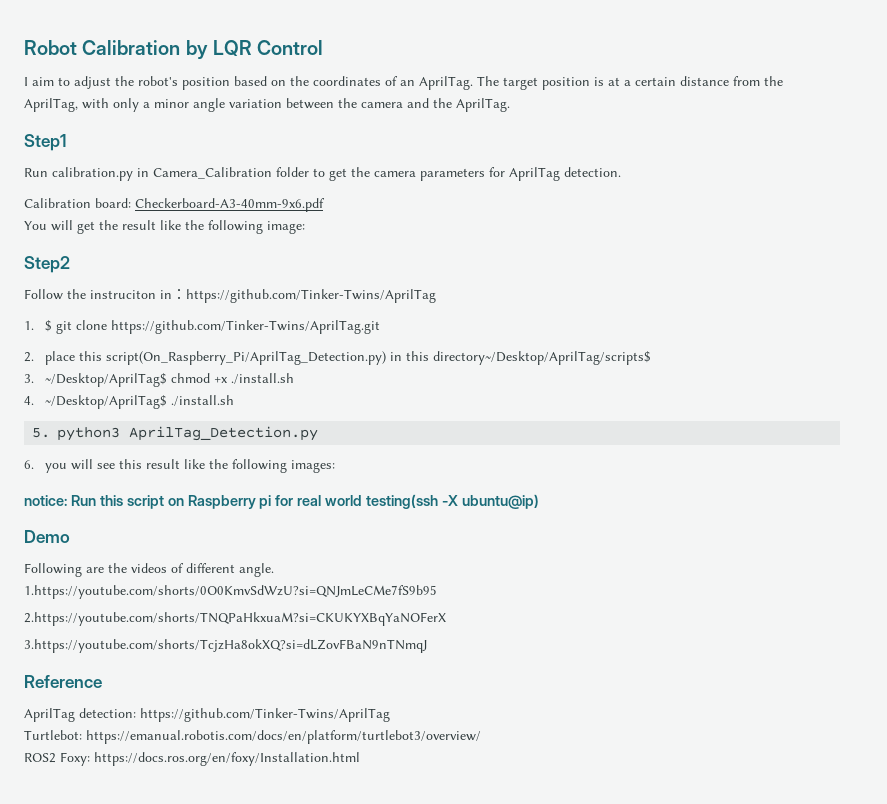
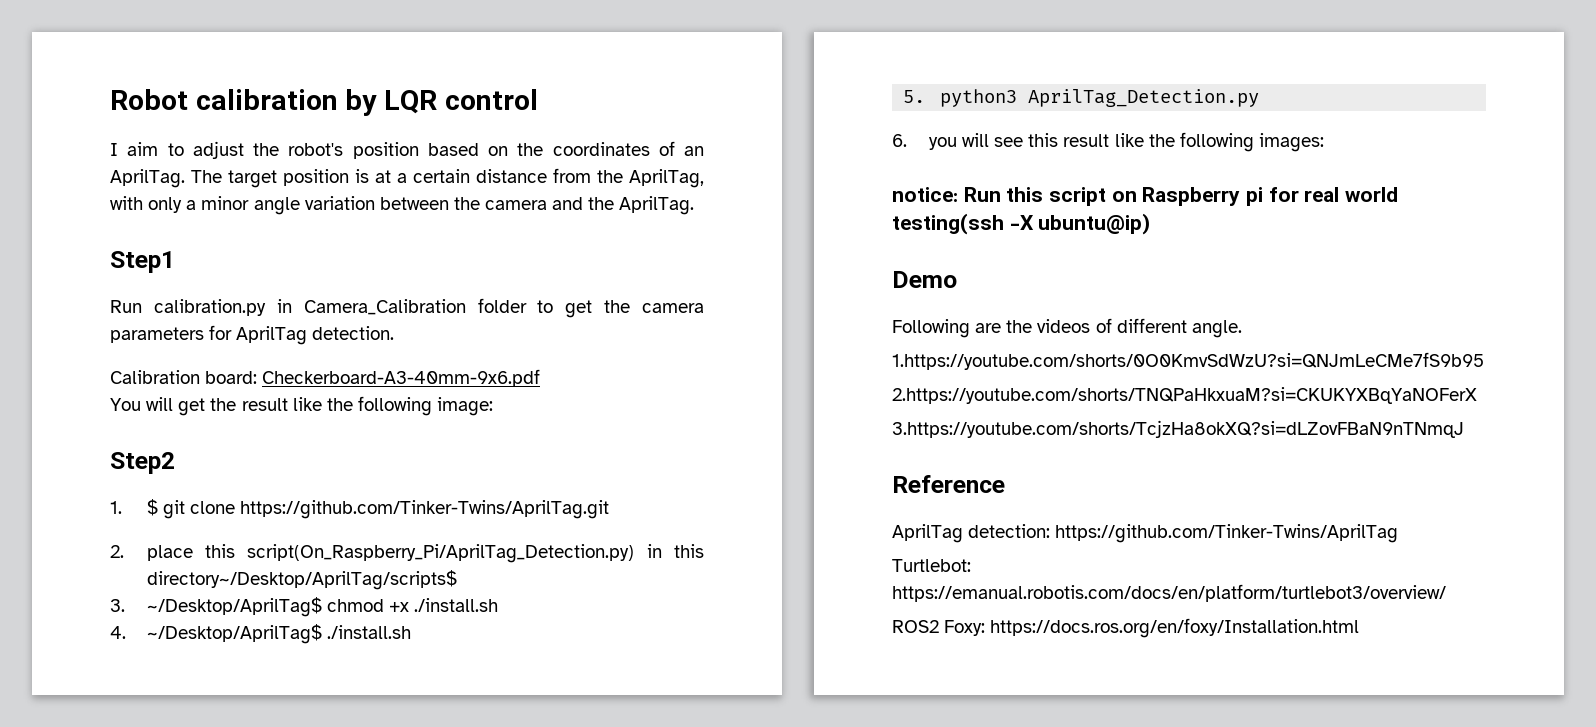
- Robot Calibration by LQR Control
+ Robot calibration by LQR control
- Follow the instruciton in：https://github.com/Tinker-Twins/AprilTag

